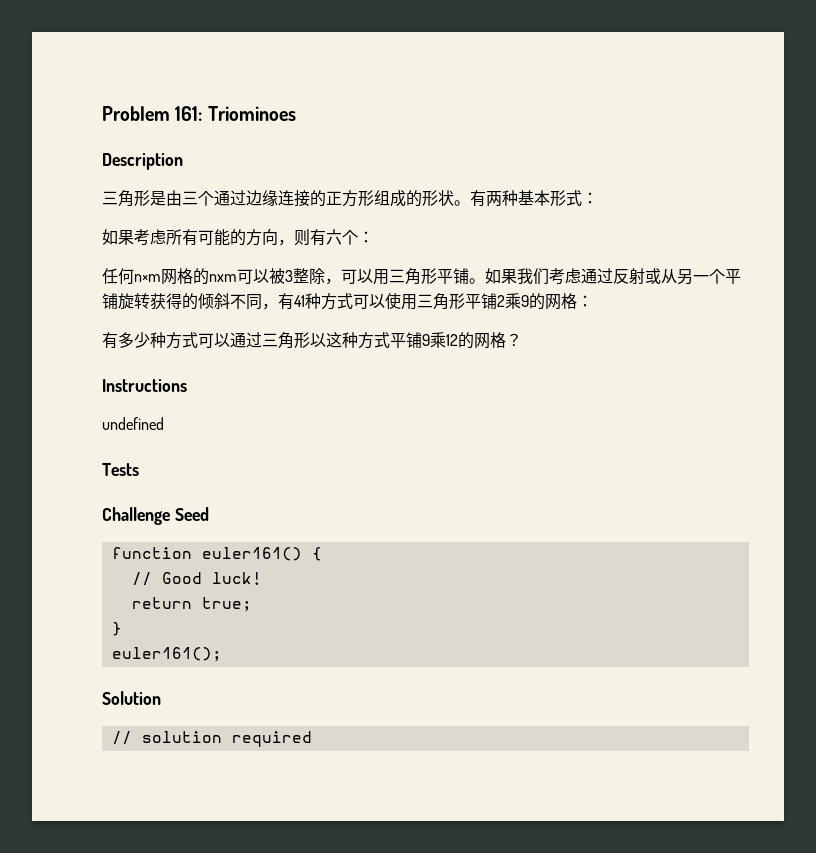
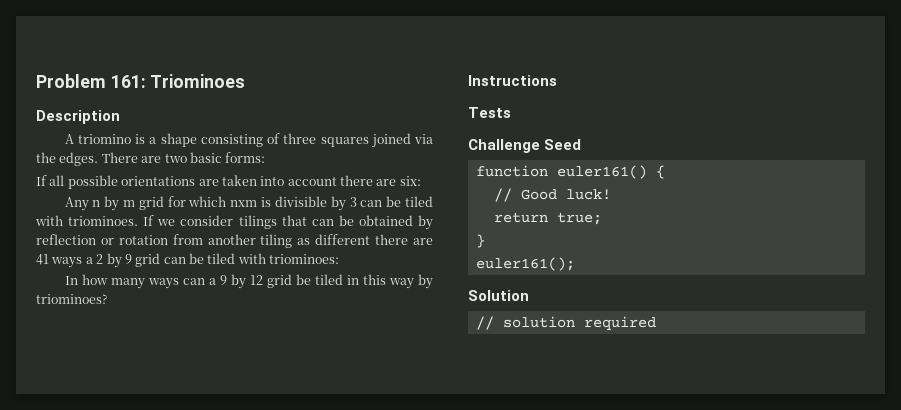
- 三角形是由三个通过边缘连接的正方形组成的形状。有两种基本形式：
- 如果考虑所有可能的方向，则有六个：
- 任何n×m网格的nxm可以被3整除，可以用三角形平铺。如果我们考虑通过反射或从另一个平铺旋转获得的倾斜不同，有41种方式可以使用三角形平铺2乘9的网格：
- 有多少种方式可以通过三角形以这种方式平铺9乘12的网格？
+ A triomino is a shape consisting of three squares joined via the edges. There are two basic forms:
+ If all possible orientations are taken into account there are six:
+ Any n by m grid for which nxm is divisible by 3 can be tiled with triominoes. If we consider tilings that can be obtained by reflection or rotation from another tiling as different there are 41 ways a 2 by 9 grid can be tiled with triominoes:
+ In how many ways can a 9 by 12 grid be tiled in this way by triominoes?
- undefined

